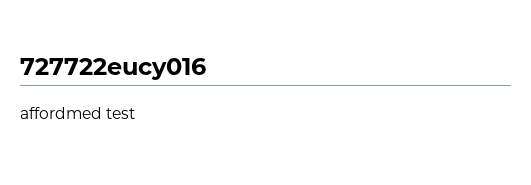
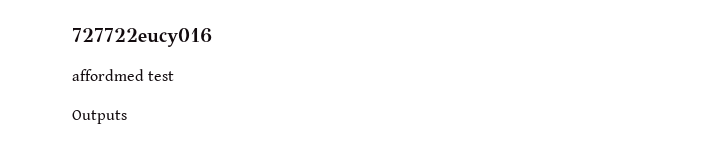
+ Outputs

